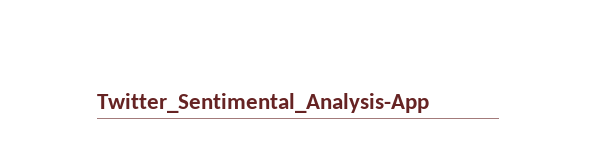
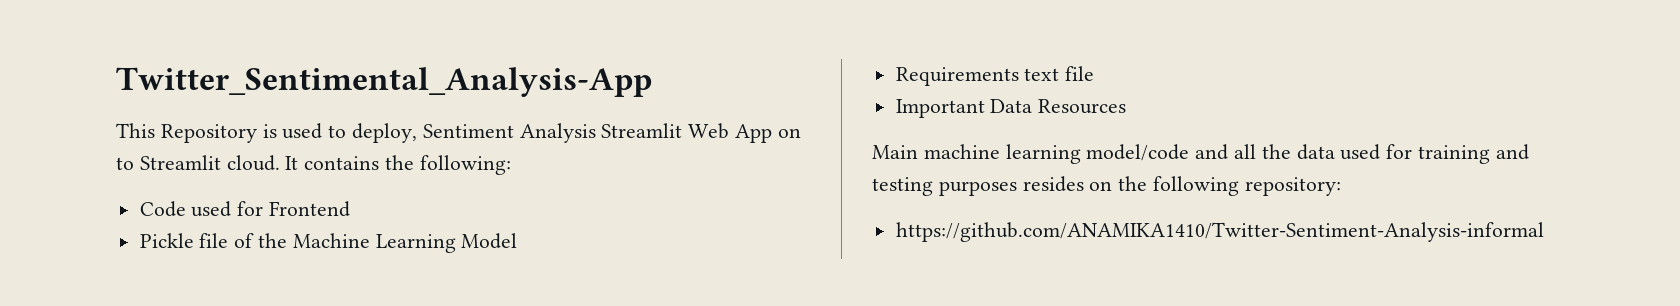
+ This Repository is used to deploy, Sentiment Analysis Streamlit Web App on to Streamlit cloud. It contains the following:
+ Code used for Frontend
+ Pickle file of the Machine Learning Model
+ Requirements text file
+ Important Data Resources
+ Main machine learning model/code and all the data used for training and testing purposes resides on the following repository:
+ https://github.com/ANAMIKA1410/Twitter-Sentiment-Analysis-informal

